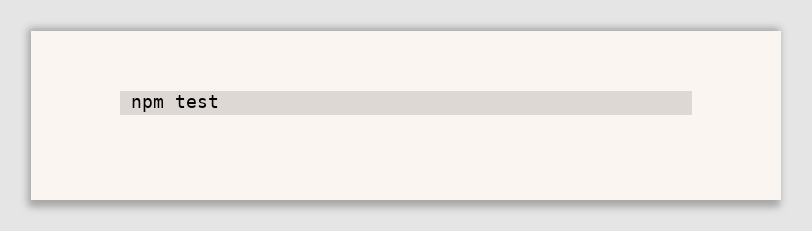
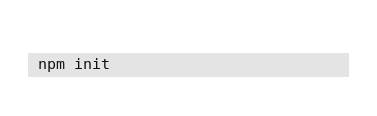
- npm test
+ npm init

